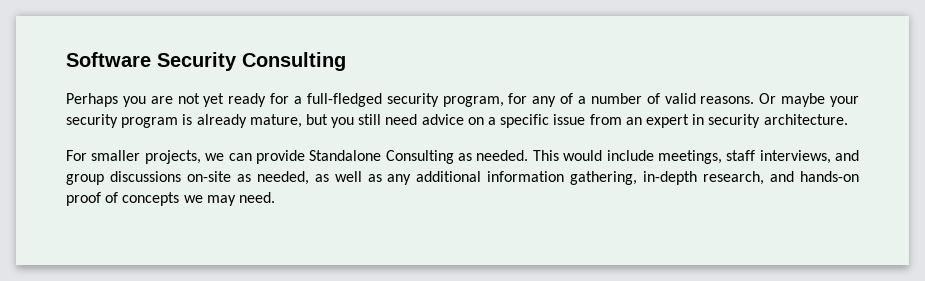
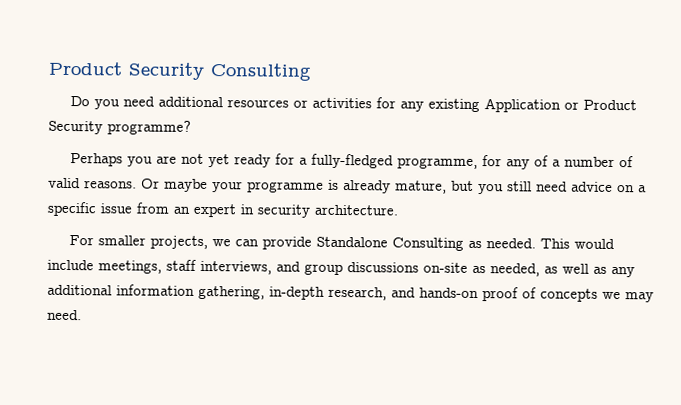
- Software Security Consulting
+ Product Security Consulting
+ Do you need additional resources or activities for any existing Application or Product Security programme?
- Perhaps you are not yet ready for a full-fledged security program, for any of a number of valid reasons.
+ Perhaps you are not yet ready for a fully-fledged programme, for any of a number of valid reasons.
- Or maybe your security program is already mature, but you still need advice on a specific issue from an expert in security architecture.
+ Or maybe your programme is already mature, but you still need advice on a specific issue from an expert in security architecture.

